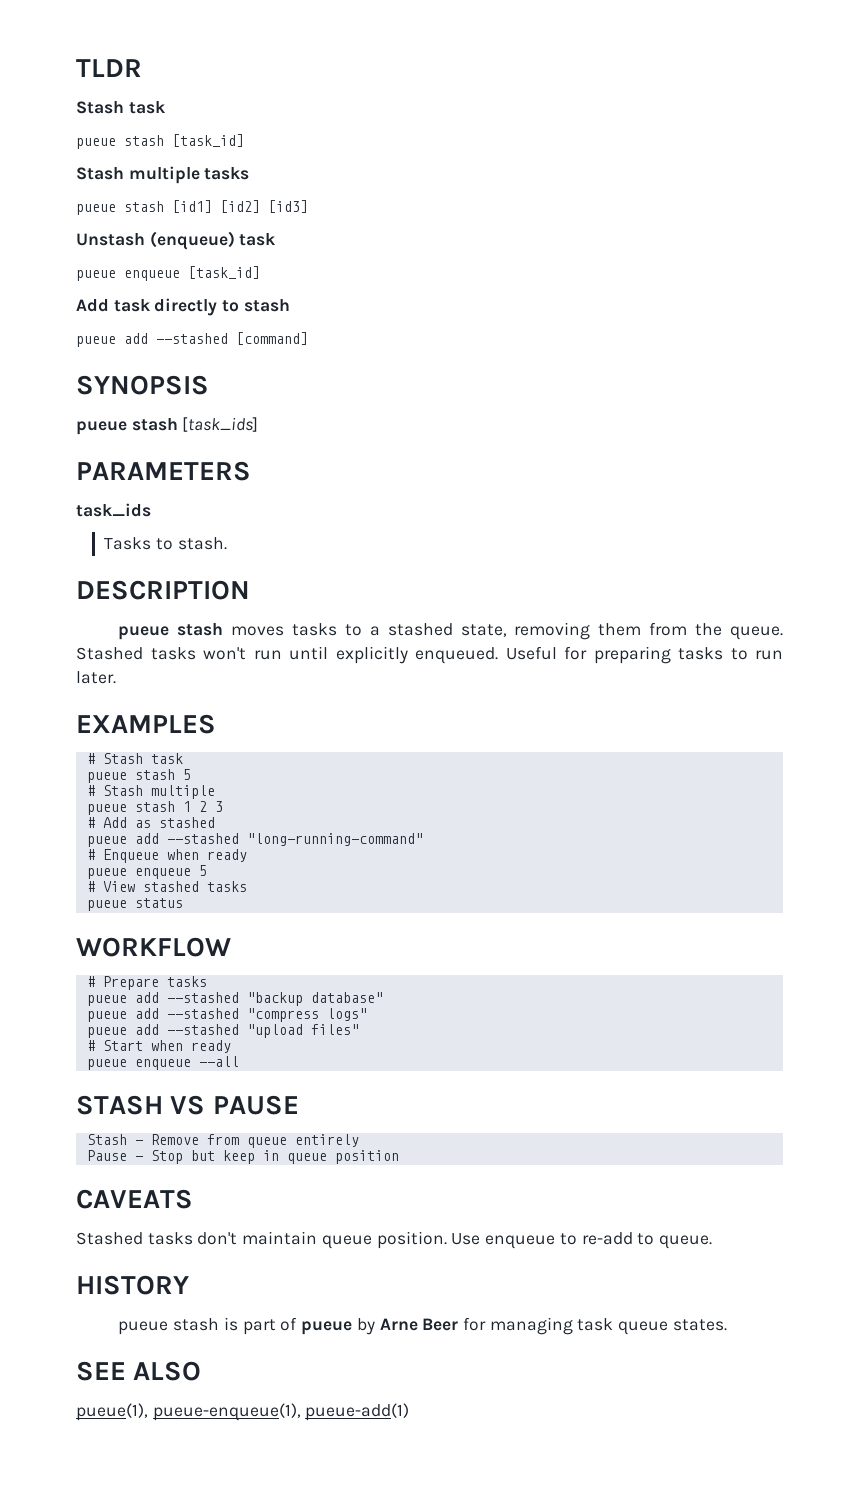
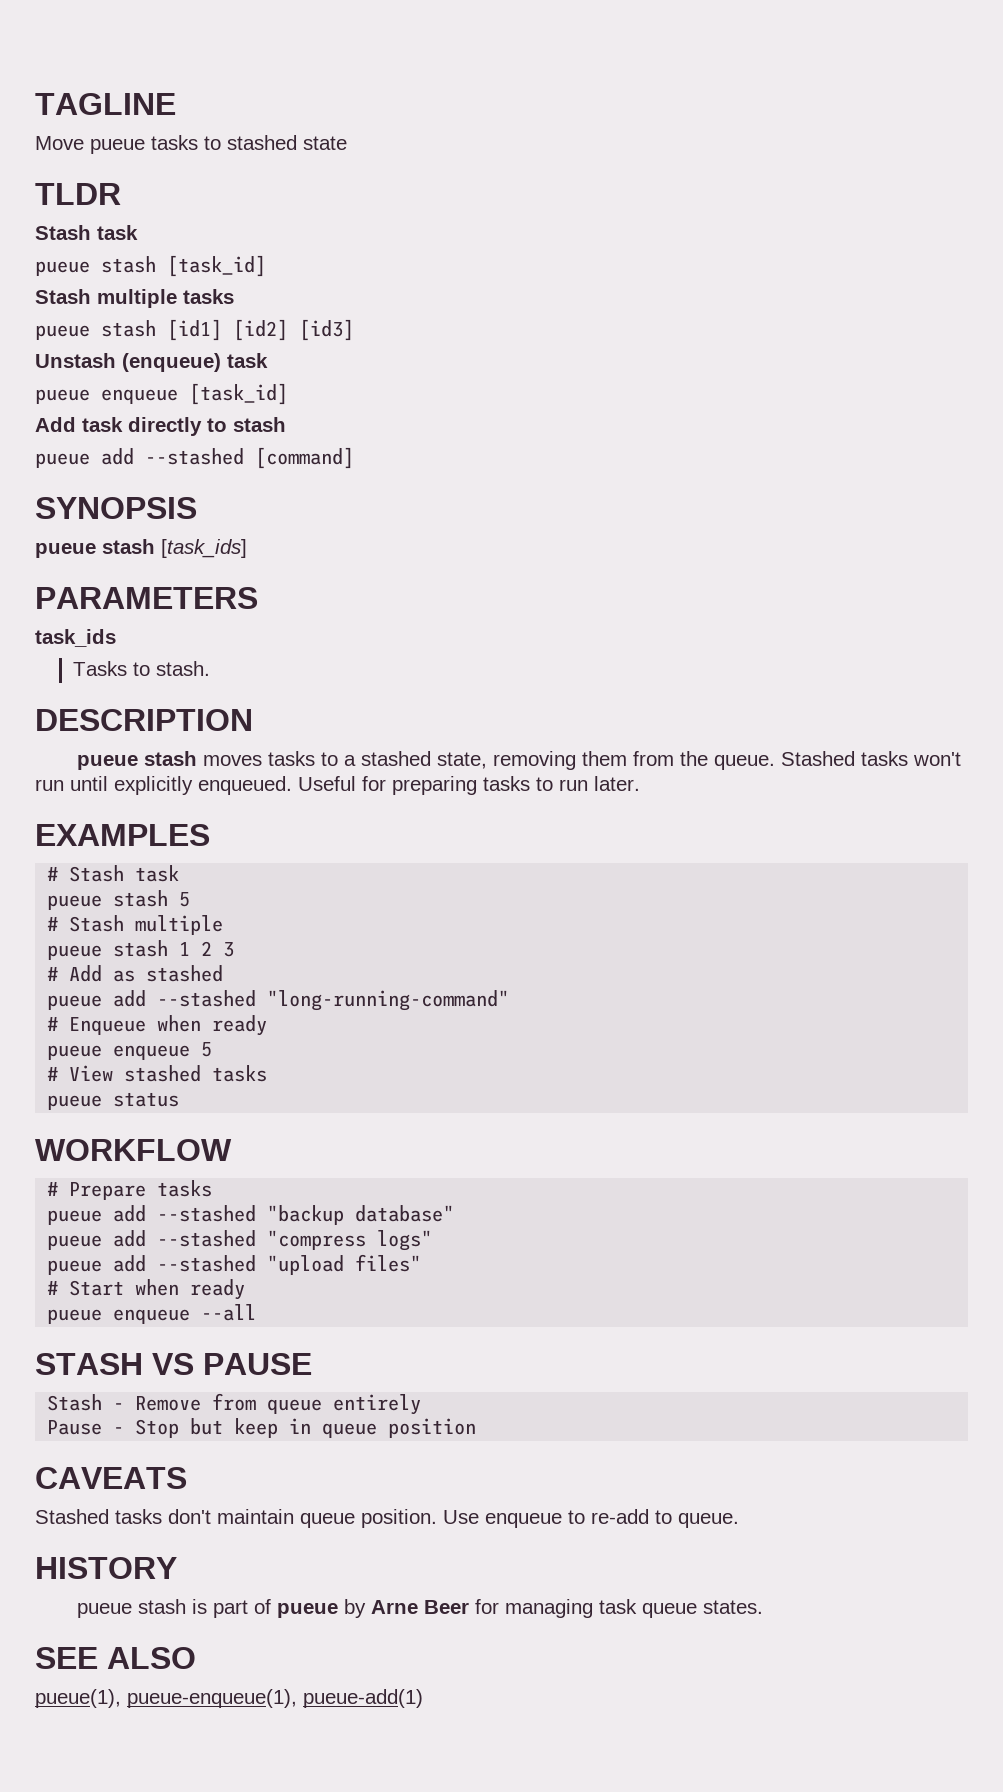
+ TAGLINE
+ Move pueue tasks to stashed state

